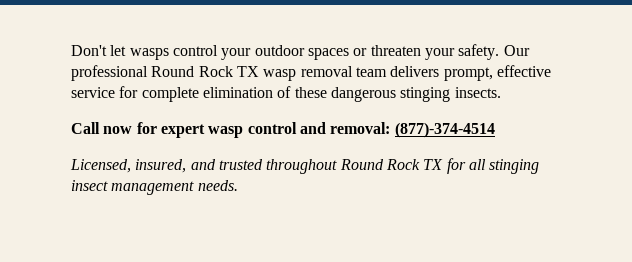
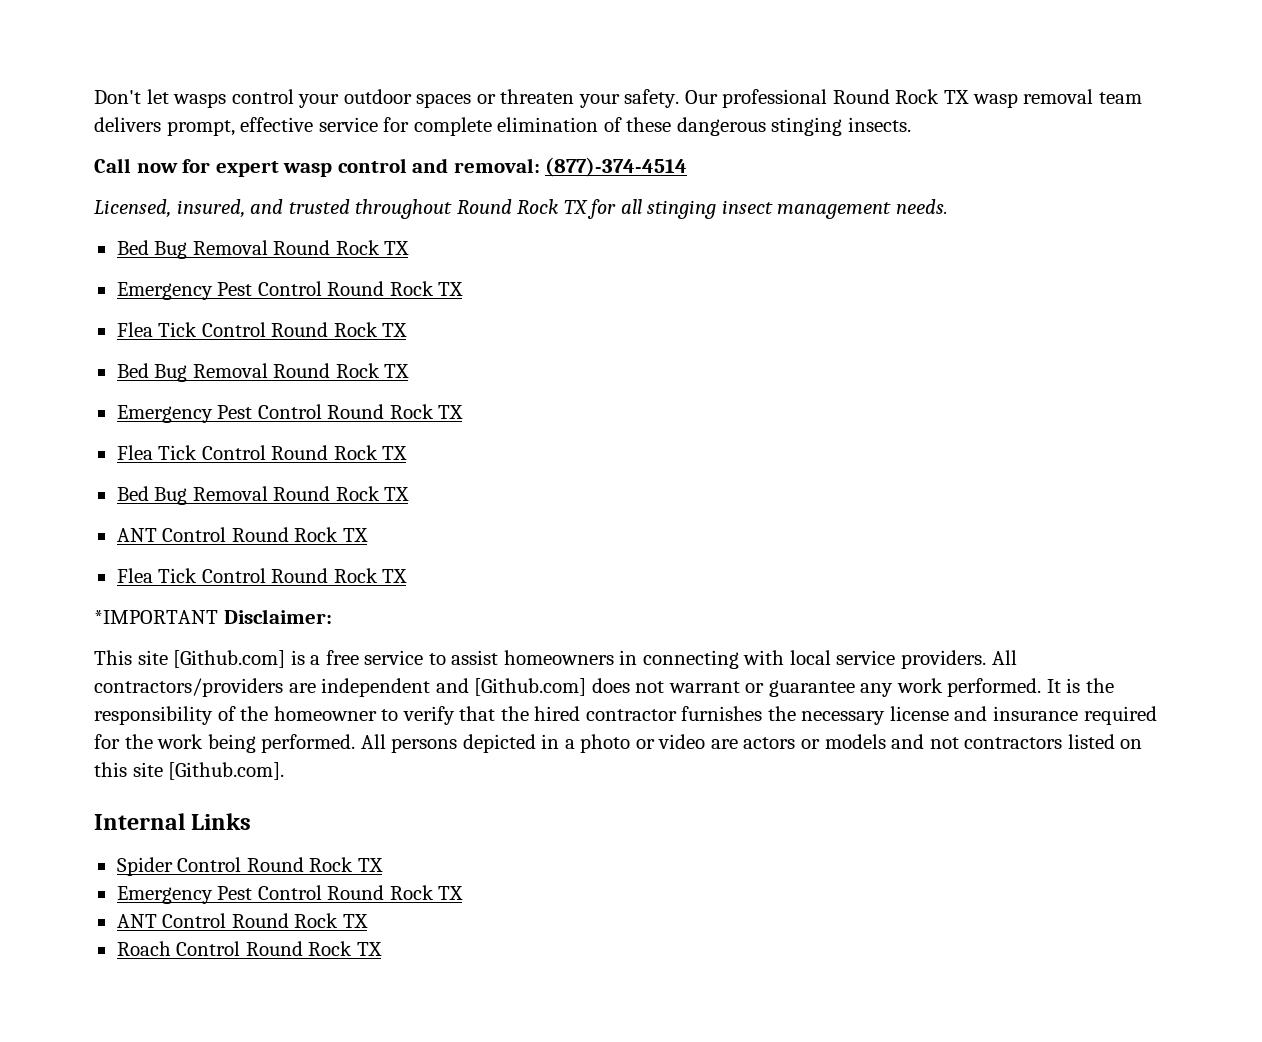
  Licensed, insured, and trusted throughout Round Rock TX for all stinging insect management needs.
+ Bed Bug Removal Round Rock TX
+ Emergency Pest Control Round Rock TX
+ Flea Tick Control Round Rock TX
+ Bed Bug Removal Round Rock TX
+ Emergency Pest Control Round Rock TX
+ Flea Tick Control Round Rock TX
+ Bed Bug Removal Round Rock TX
+ ANT Control Round Rock TX
+ Flea Tick Control Round Rock TX
+ *IMPORTANT Disclaimer:
+ This site [Github.com] is a free service to assist homeowners in connecting with local service providers. All contractors/providers are independent and [Github.com] does not warrant or guarantee any work performed. It is the responsibility of the homeowner to verify that the hired contractor furnishes the necessary license and insurance required for the work being performed. All persons depicted in a photo or video are actors or models and not contractors listed on this site [Github.com].
+ Internal Links
+ Spider Control Round Rock TX
+ Emergency Pest Control Round Rock TX
+ ANT Control Round Rock TX
+ Roach Control Round Rock TX

